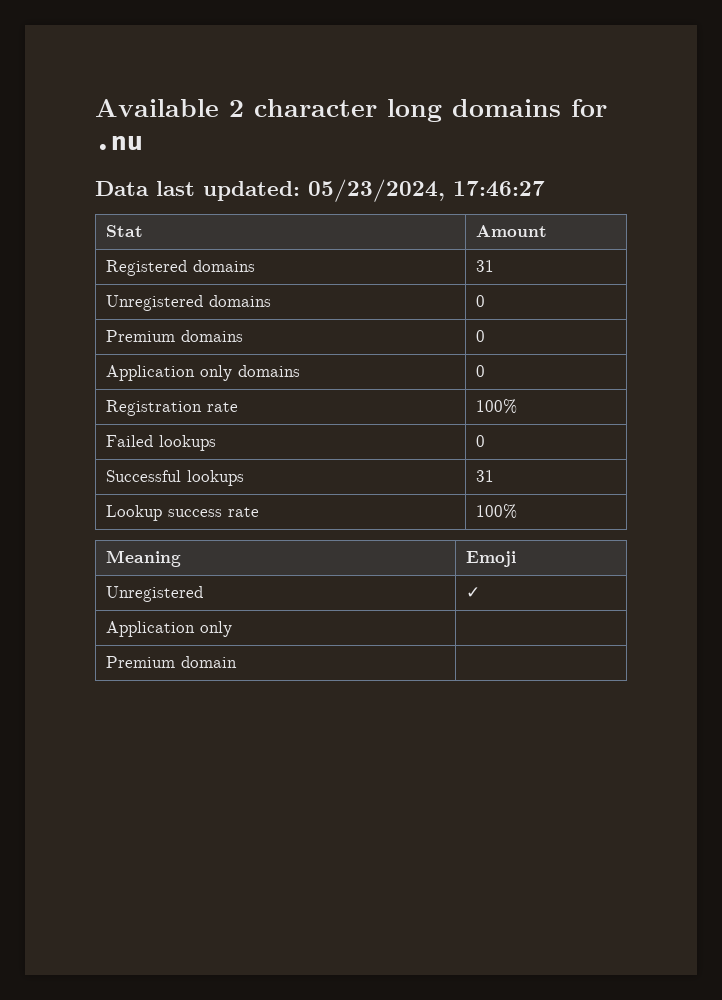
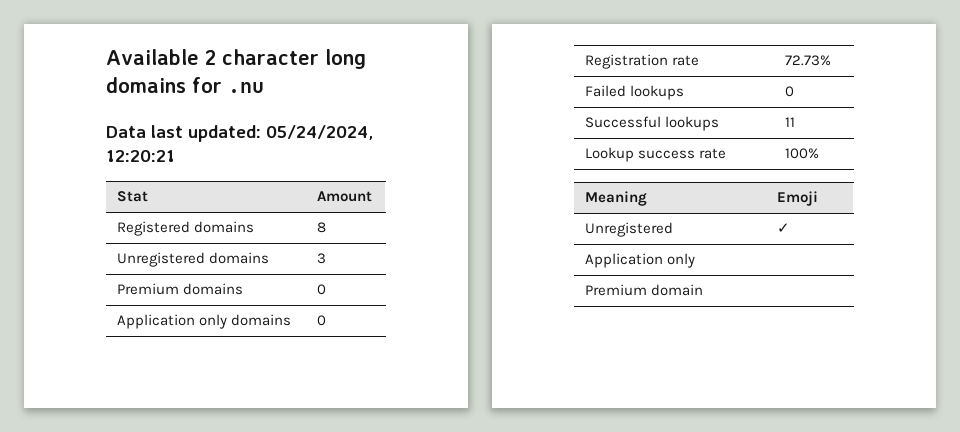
- Data last updated: 05/23/2024, 17:46:27
+ Data last updated: 05/24/2024, 12:20:21
- Registered domains | 31
+ Registered domains | 8
- Unregistered domains | 0
+ Unregistered domains | 3
- Registration rate | 100%
+ Registration rate | 72.73%
- Successful lookups | 31
+ Successful lookups | 11

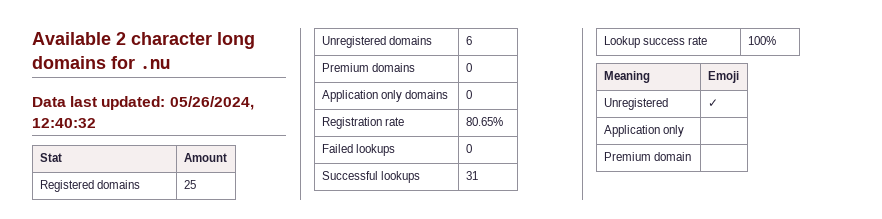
- Data last updated: 05/24/2024, 12:20:21
+ Data last updated: 05/26/2024, 12:40:32
- Registered domains | 8
+ Registered domains | 25
- Unregistered domains | 3
+ Unregistered domains | 6
- Registration rate | 72.73%
+ Registration rate | 80.65%
- Successful lookups | 11
+ Successful lookups | 31

